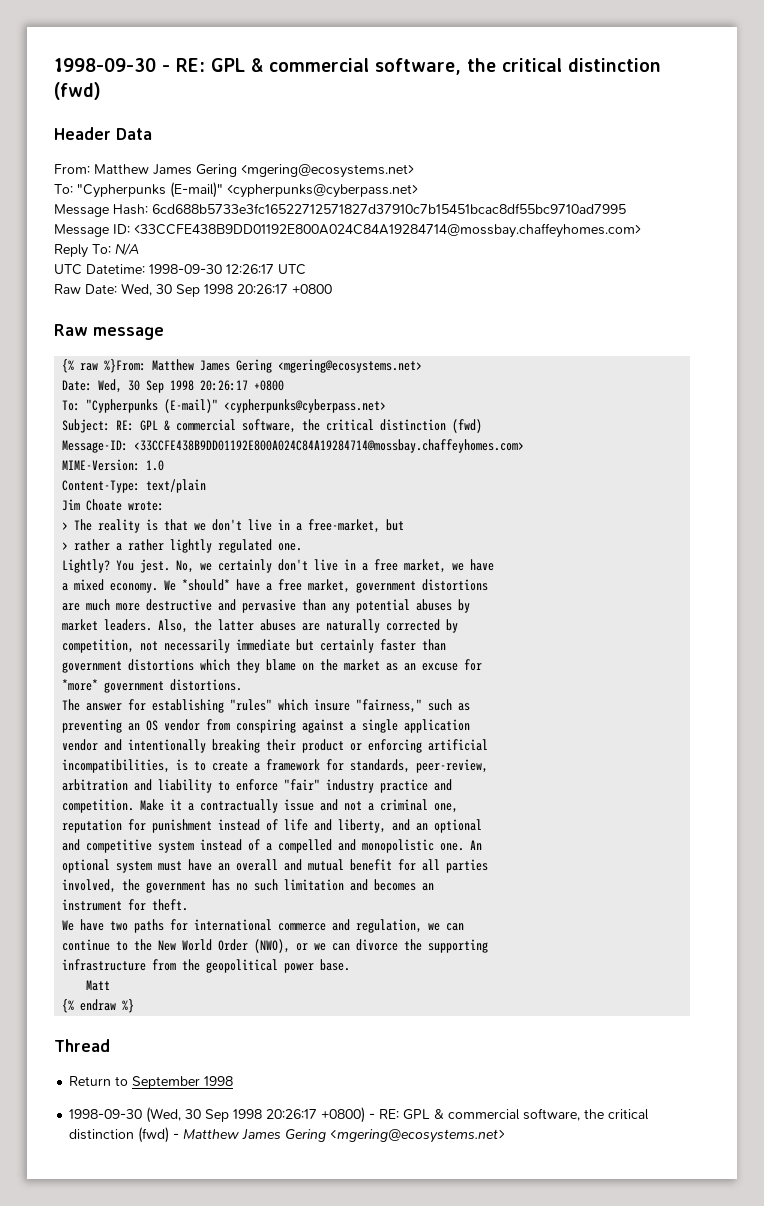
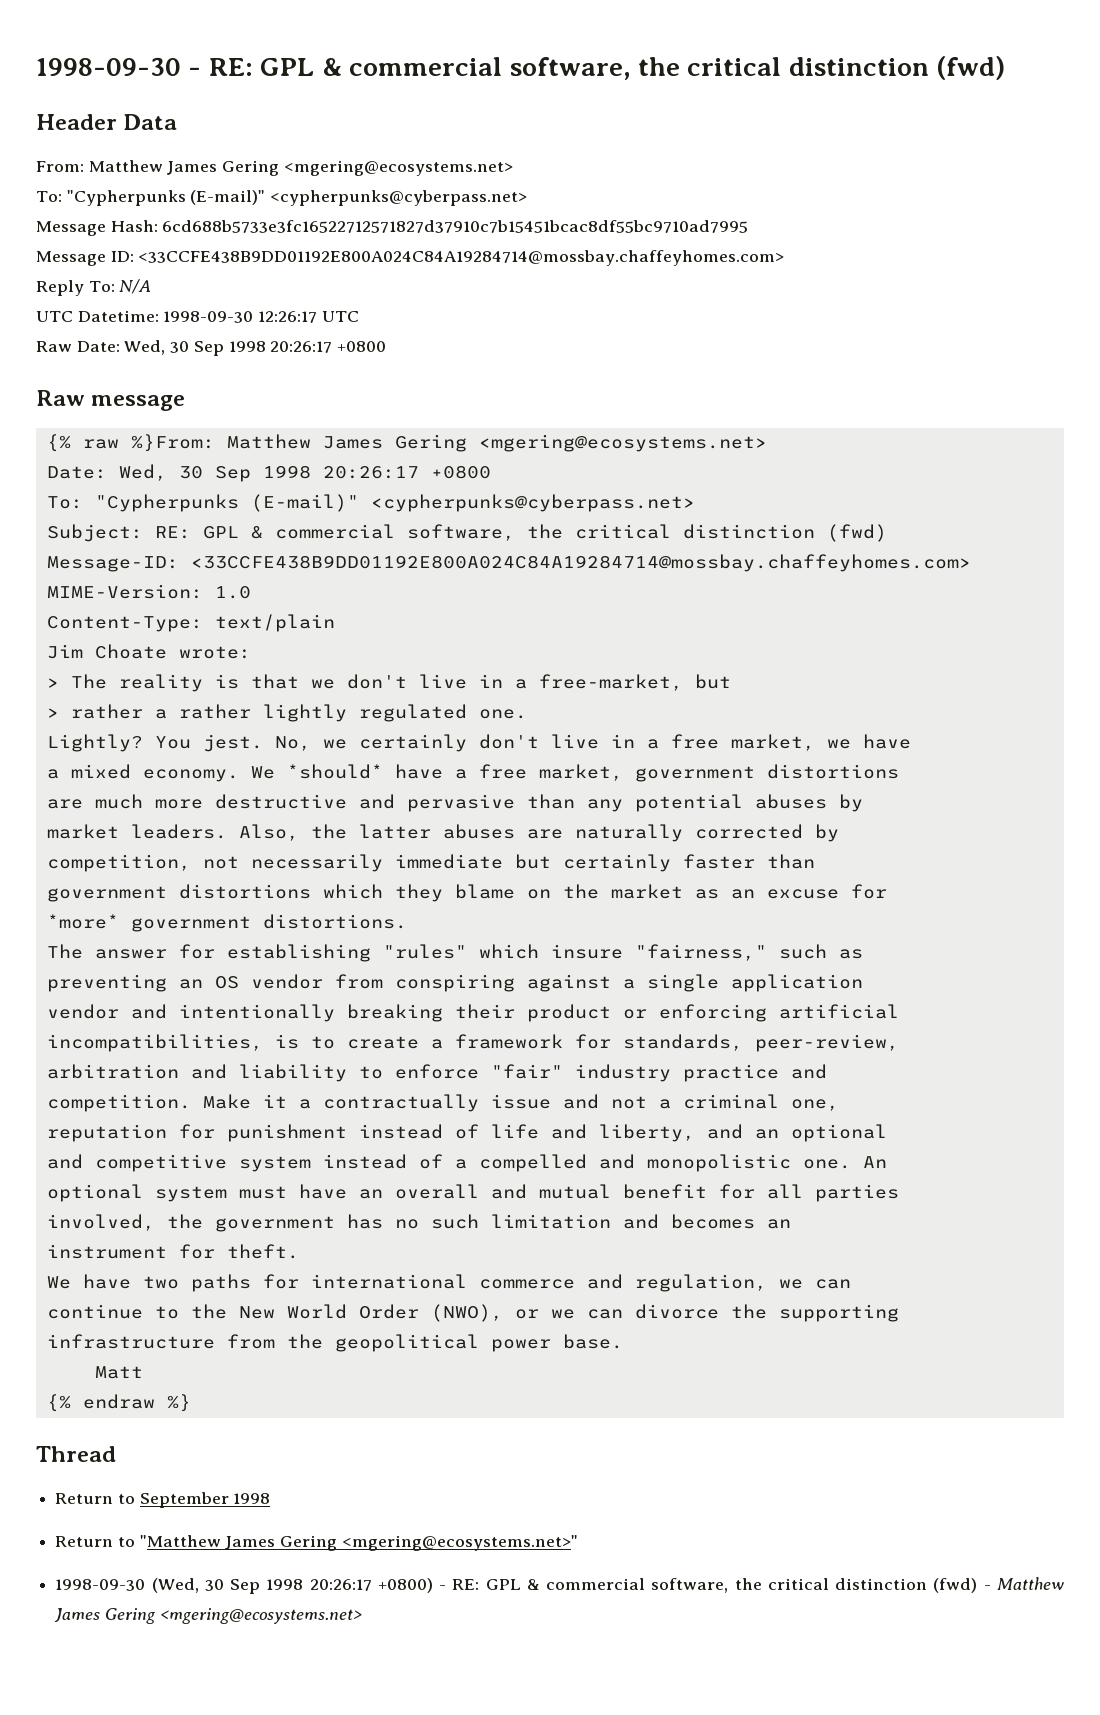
+ Return to "Matthew James Gering <mgering@ecosystems.net>"

